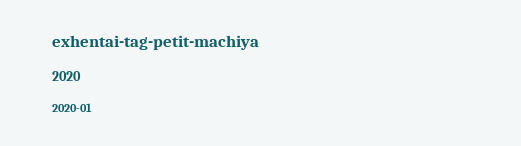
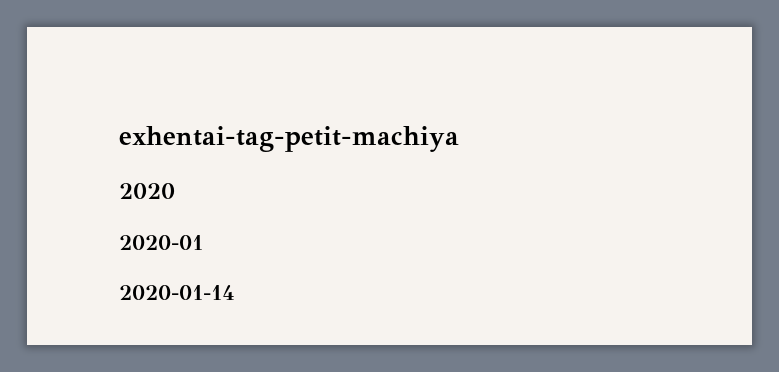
+ 2020-01-14

